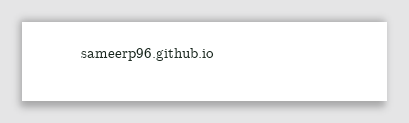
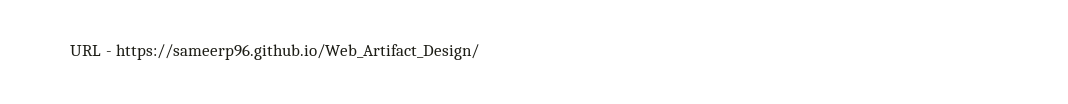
- sameerp96.github.io
+ URL - https://sameerp96.github.io/Web_Artifact_Design/

